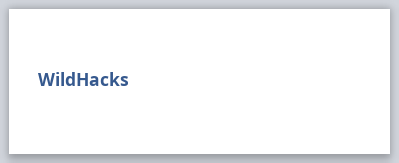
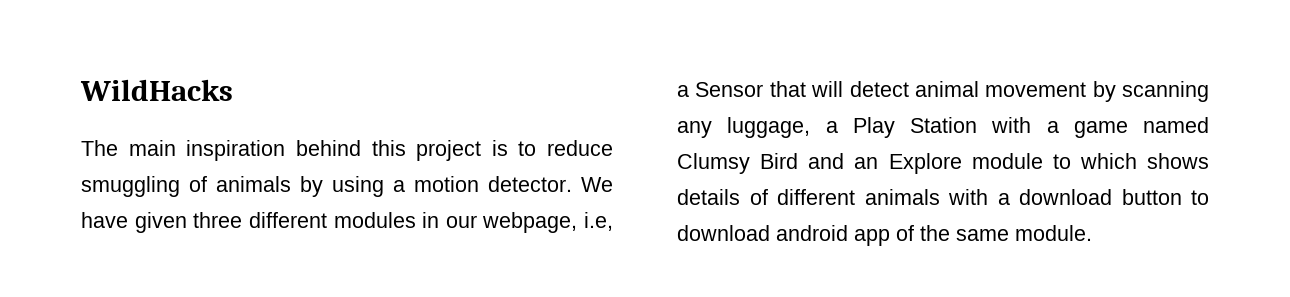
+ The main inspiration behind this project is to reduce smuggling of animals by using a motion detector. We have given three different modules in our webpage, i.e, a Sensor that will detect animal movement by scanning any luggage, a Play Station with a game named Clumsy Bird and an Explore module to which shows details of different animals with a download button to download android app of the same module.

